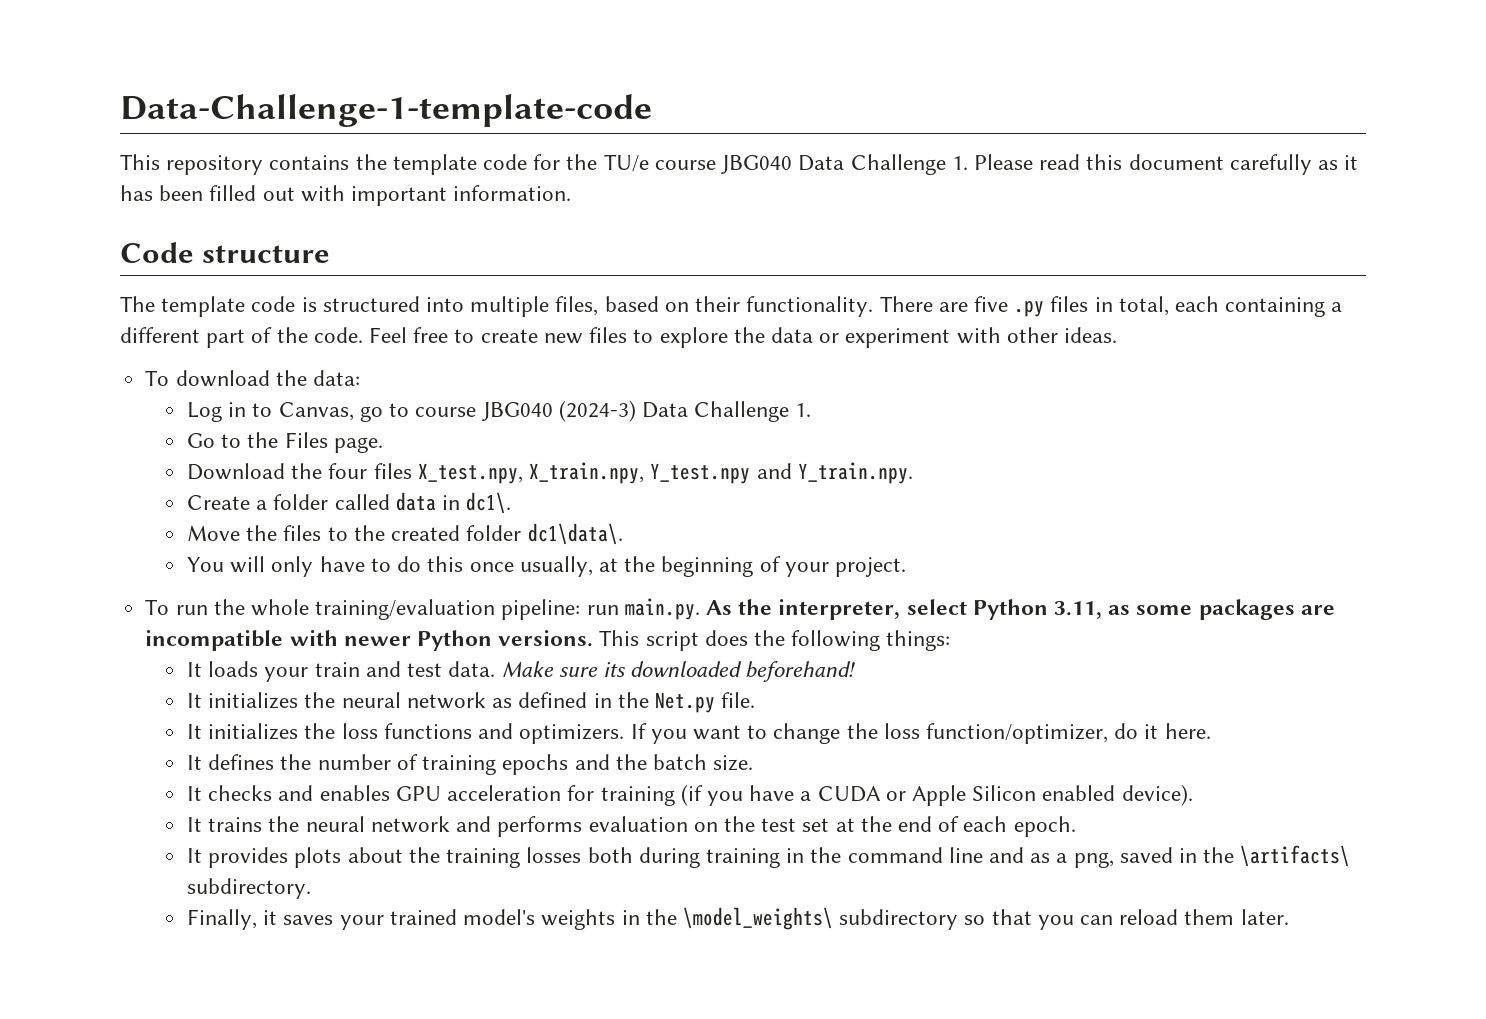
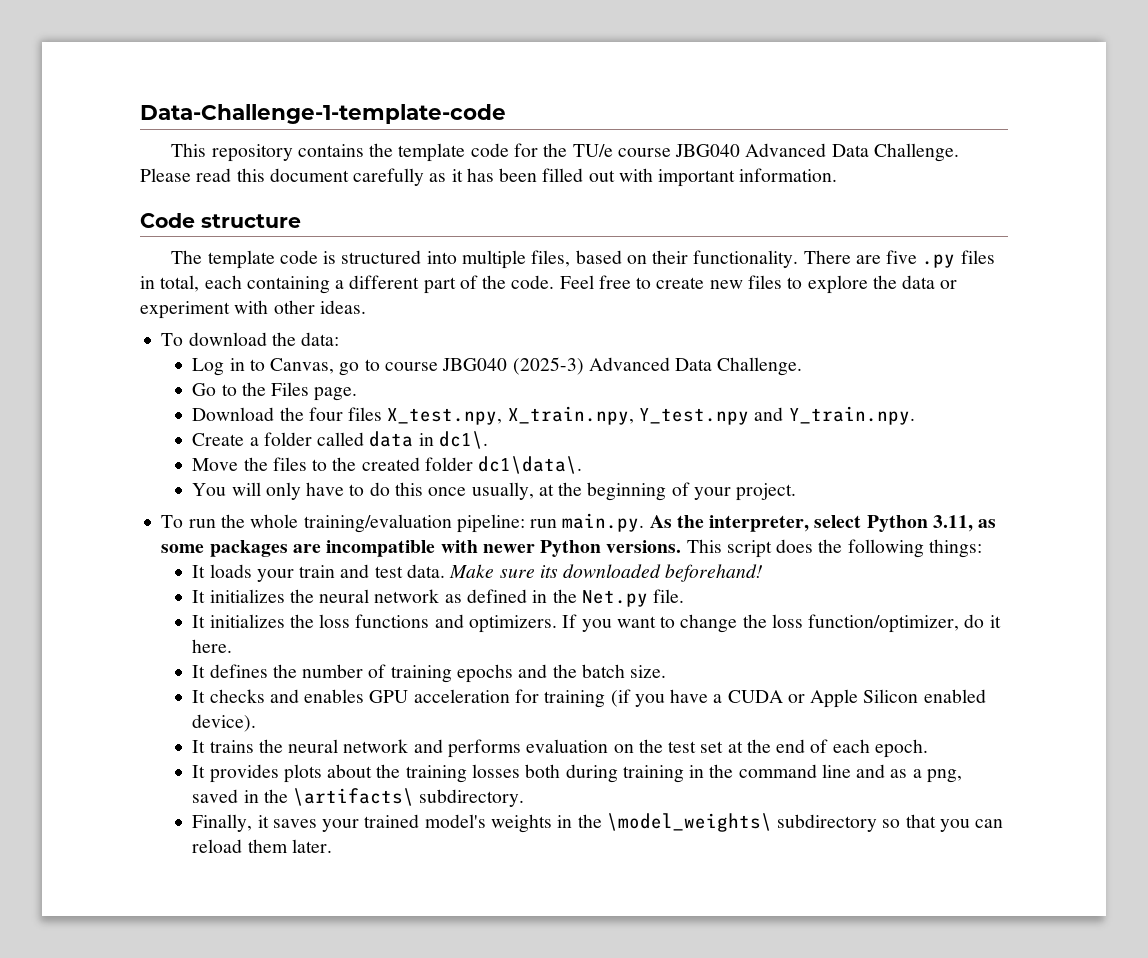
- This repository contains the template code for the TU/e course JBG040 Data Challenge 1. Please read this document carefully as it has been filled out with important information.
+ This repository contains the template code for the TU/e course JBG040 Advanced Data Challenge. Please read this document carefully as it has been filled out with important information.
- Log in to Canvas, go to course JBG040 (2024-3) Data Challenge 1.
+ Log in to Canvas, go to course JBG040 (2025-3) Advanced Data Challenge.

